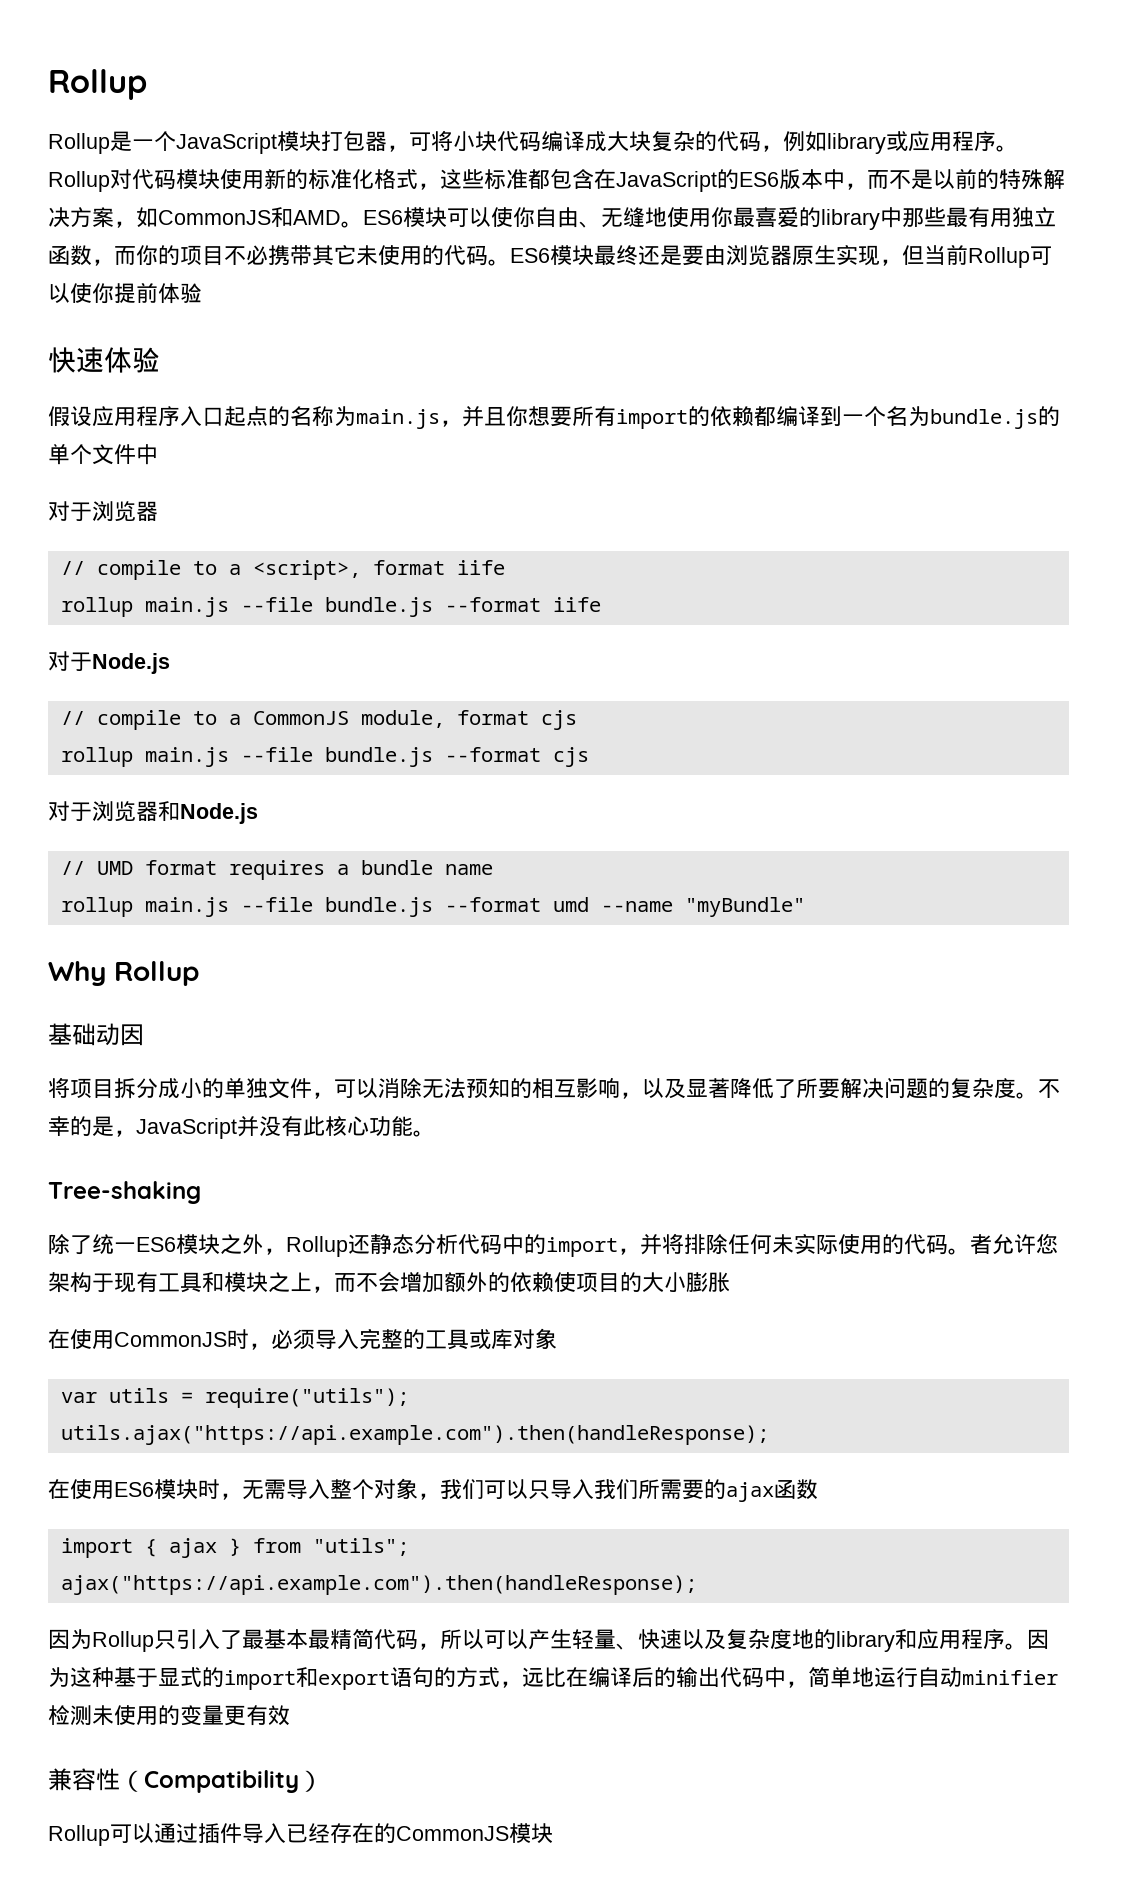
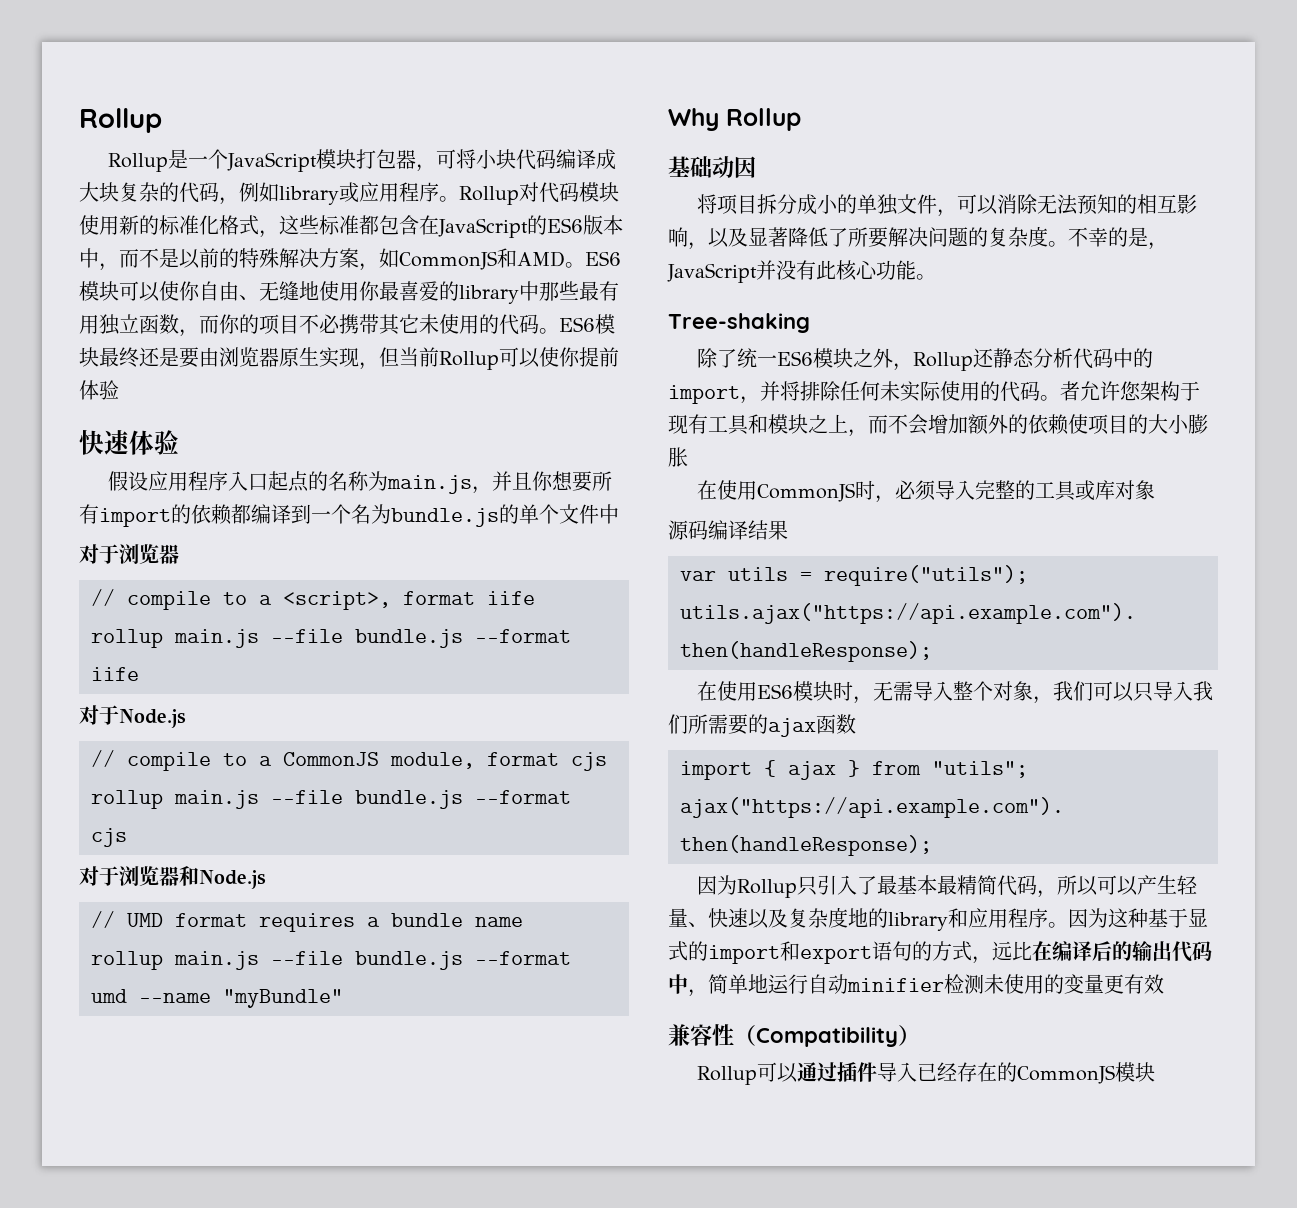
+ 源码编译结果

